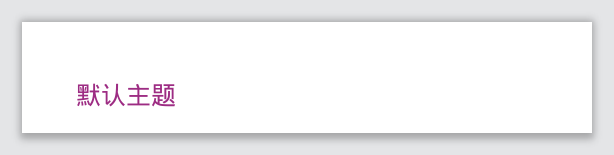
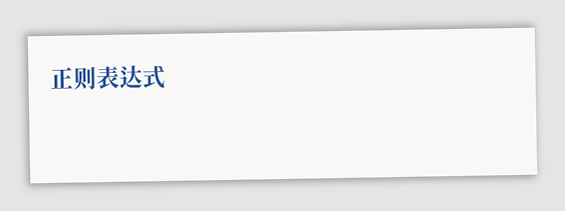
- 默认主题
+ 正则表达式

